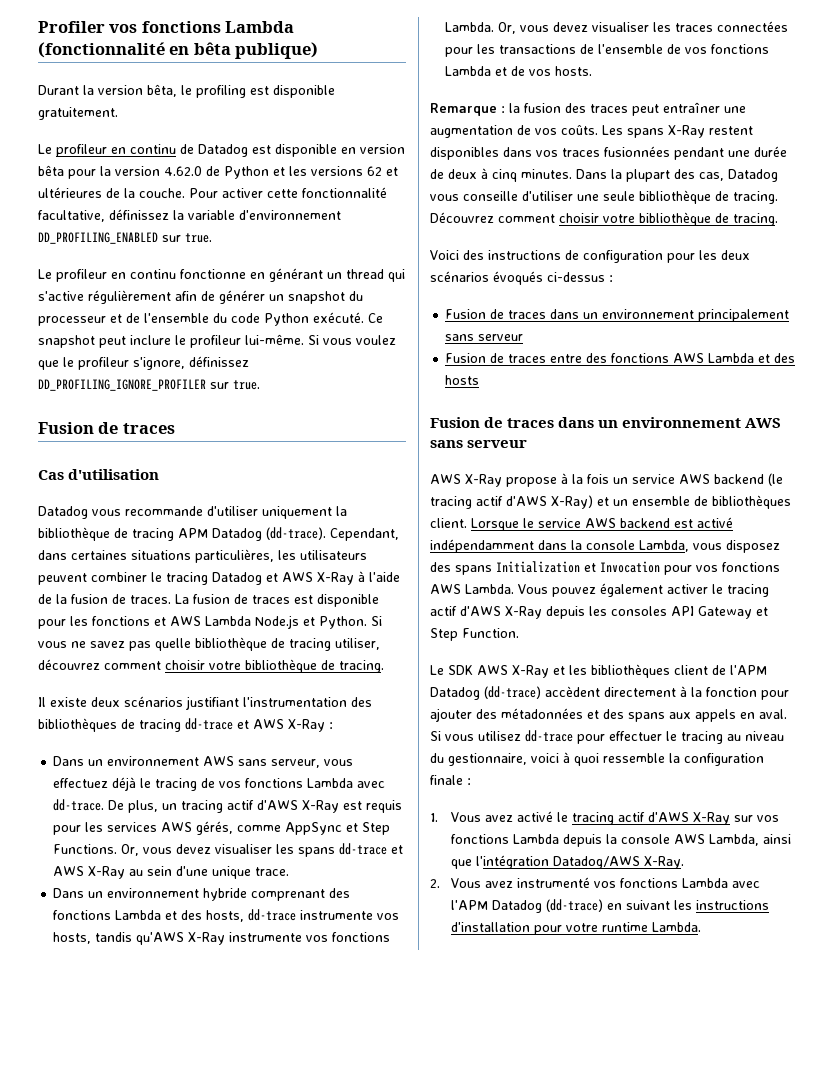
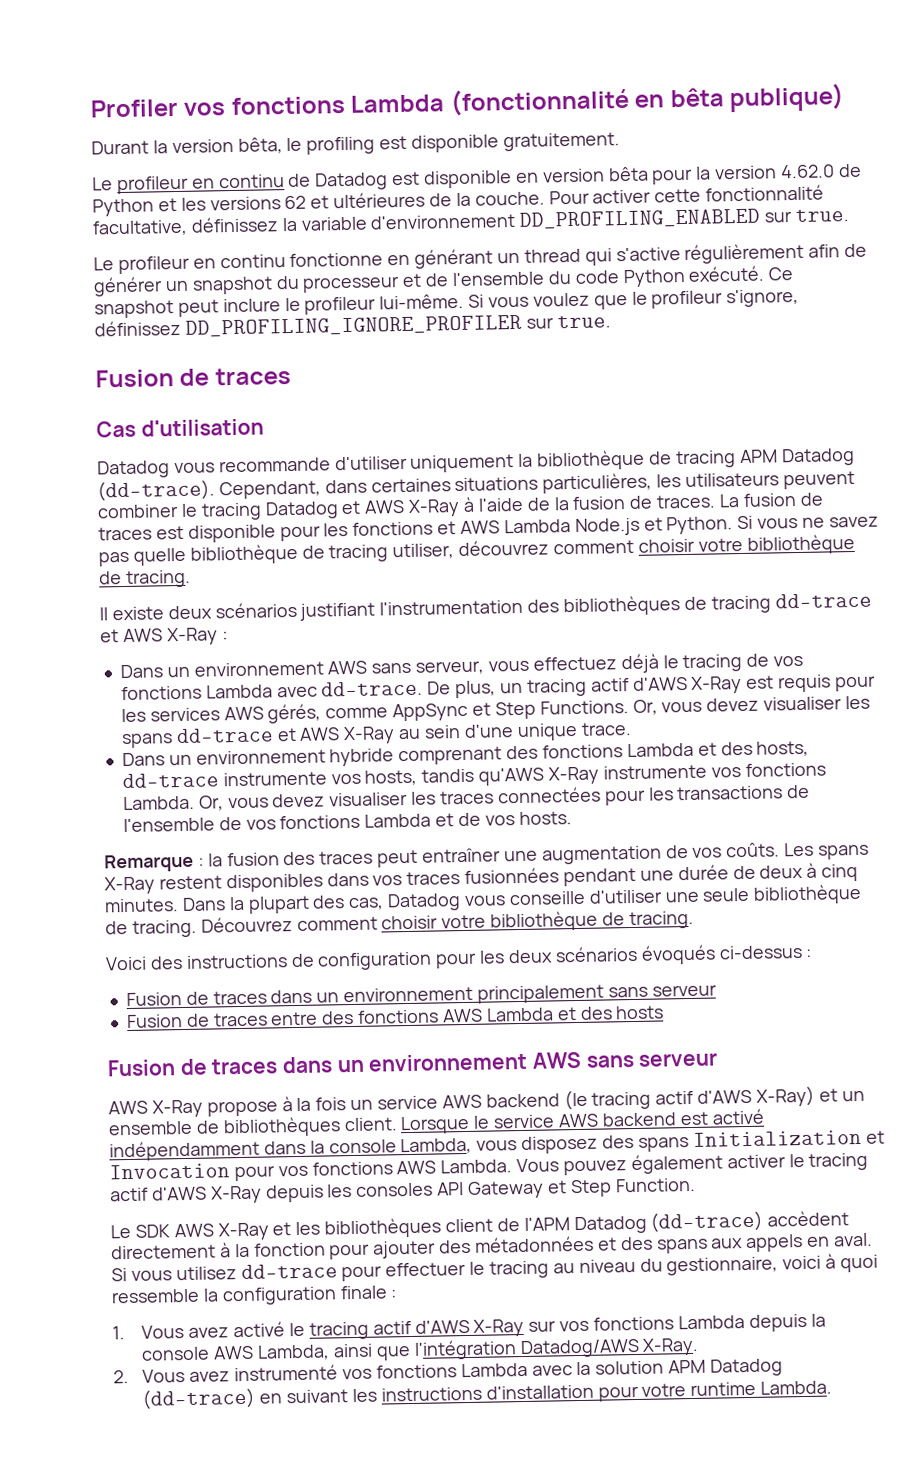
- 2. Vous avez instrumenté vos fonctions Lambda avec l'APM Datadog (dd-trace) en suivant les instructions d'installation pour votre runtime Lambda.
+ 2. Vous avez instrumenté vos fonctions Lambda avec la solution APM Datadog (dd-trace) en suivant les instructions d'installation pour votre runtime Lambda.

